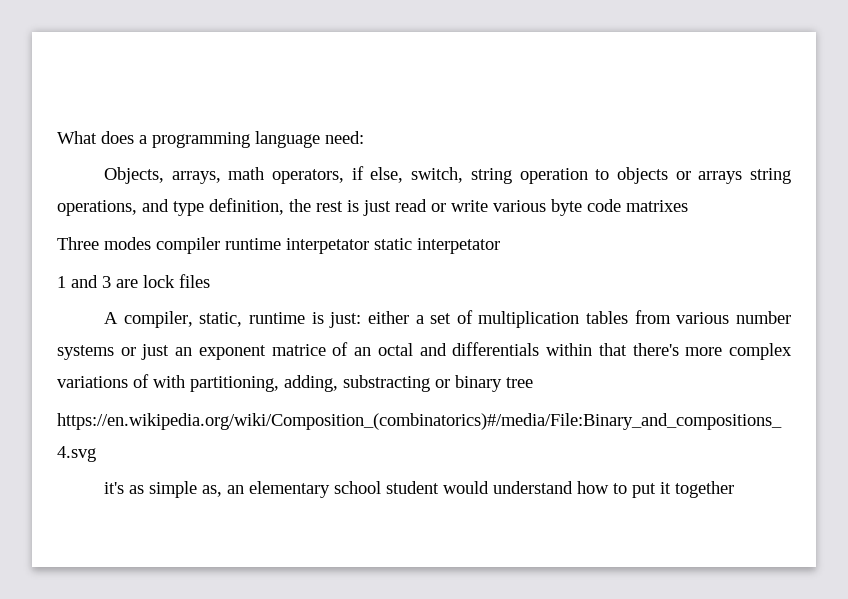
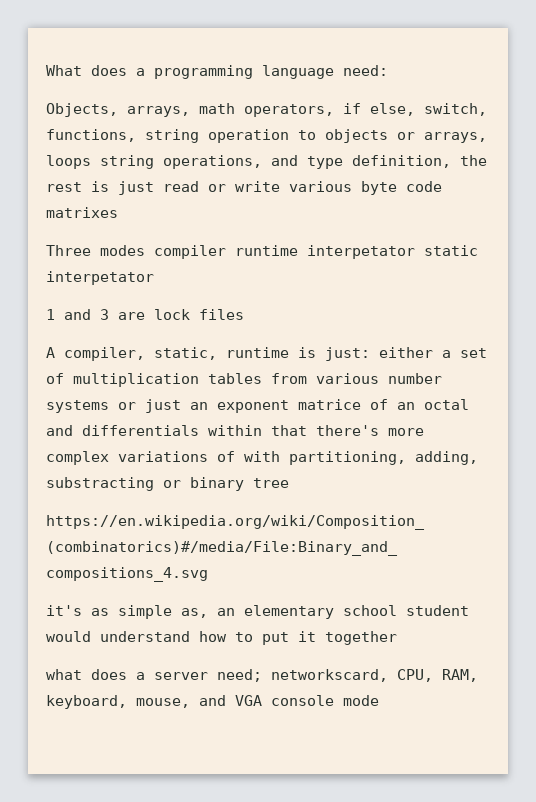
- Objects, arrays, math operators, if else, switch, string operation to objects or arrays string operations, and type definition, the rest is just read or write various byte code matrixes
+ Objects, arrays, math operators, if else, switch, functions, string operation to objects or arrays, loops string operations, and type definition, the rest is just read or write various byte code matrixes
+ what does a server need; networkscard, CPU, RAM, keyboard, mouse, and VGA console mode

